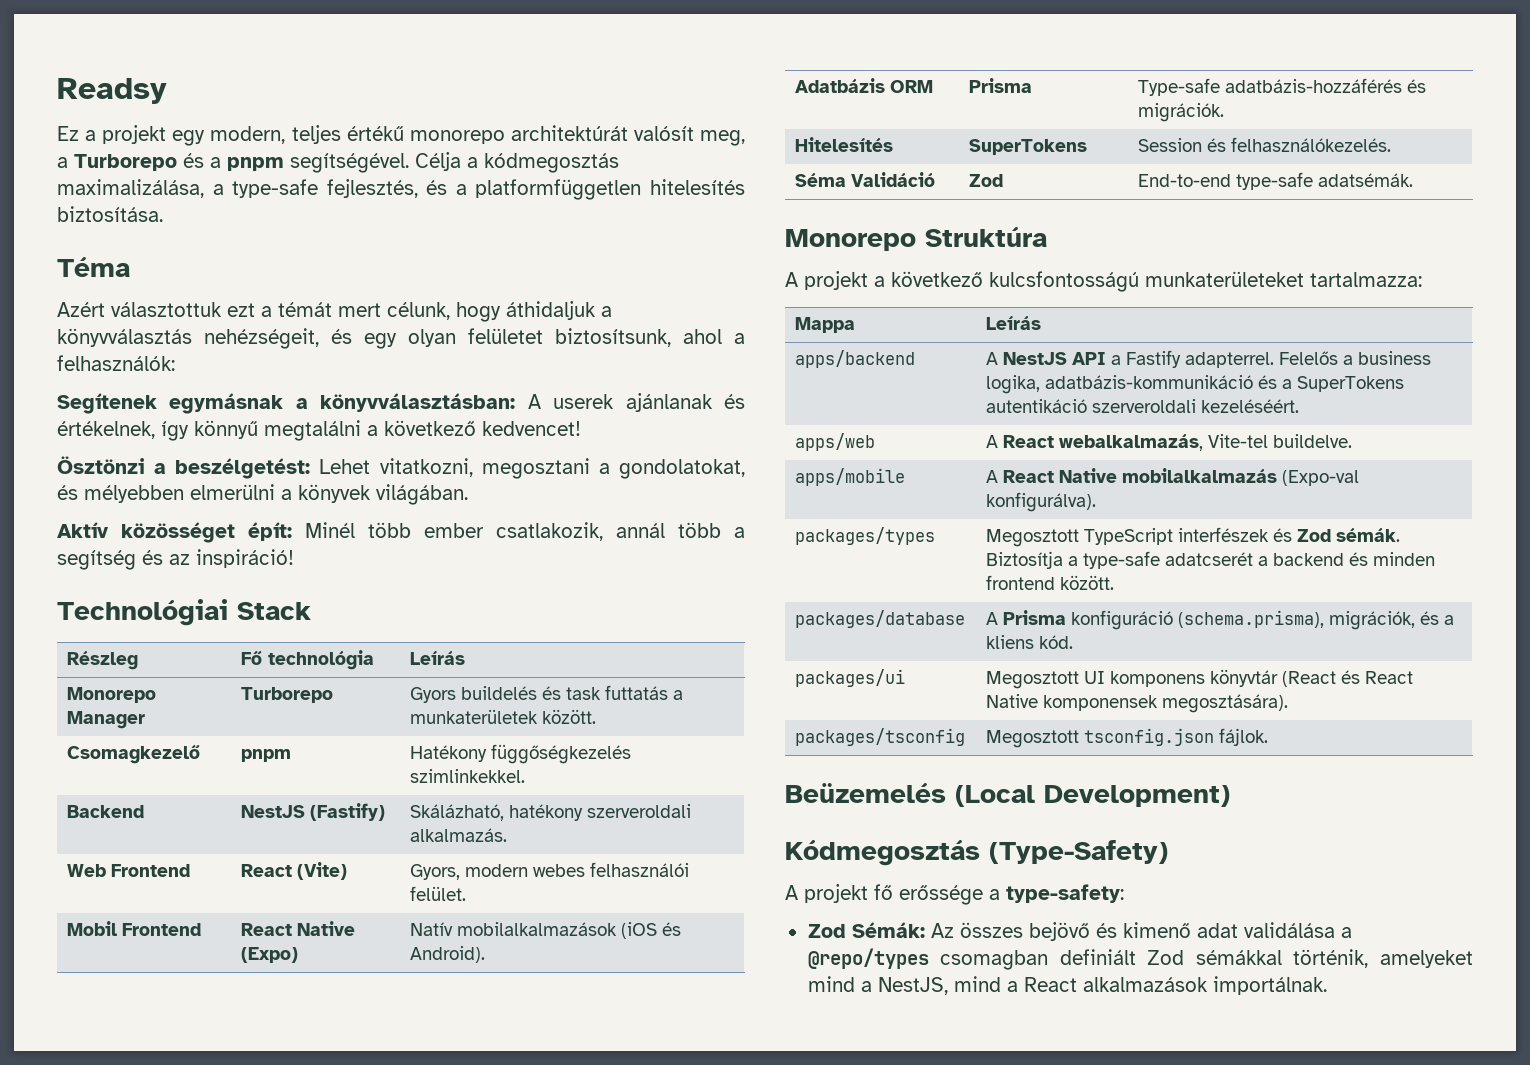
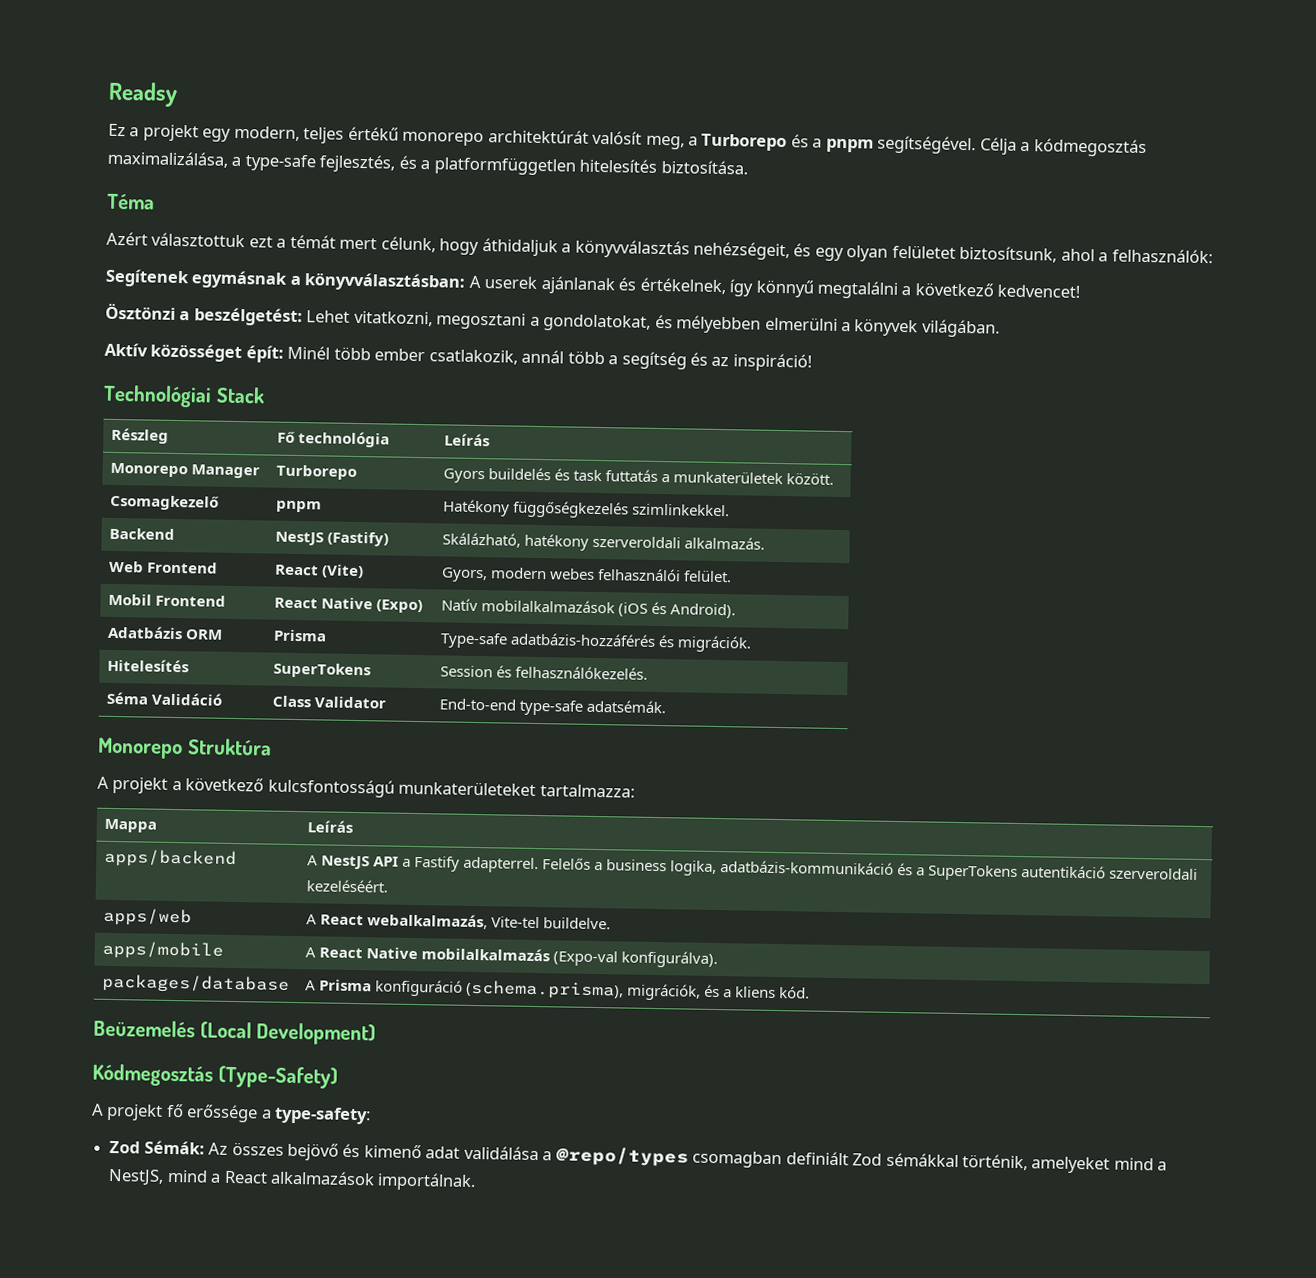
- Séma Validáció | Zod | End-to-end type-safe adatsémák.
+ Séma Validáció | Class Validator | End-to-end type-safe adatsémák.
- packages/types | Megosztott TypeScript interfészek és Zod sémák. Biztosítja a type-safe adatcserét a backend és minden frontend között.
- packages/ui | Megosztott UI komponens könyvtár (React és React Native komponensek megosztására).
- packages/tsconfig | Megosztott tsconfig.json fájlok.

